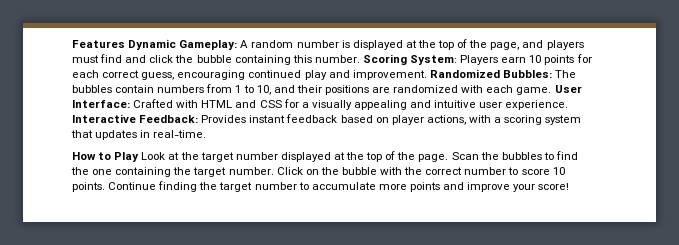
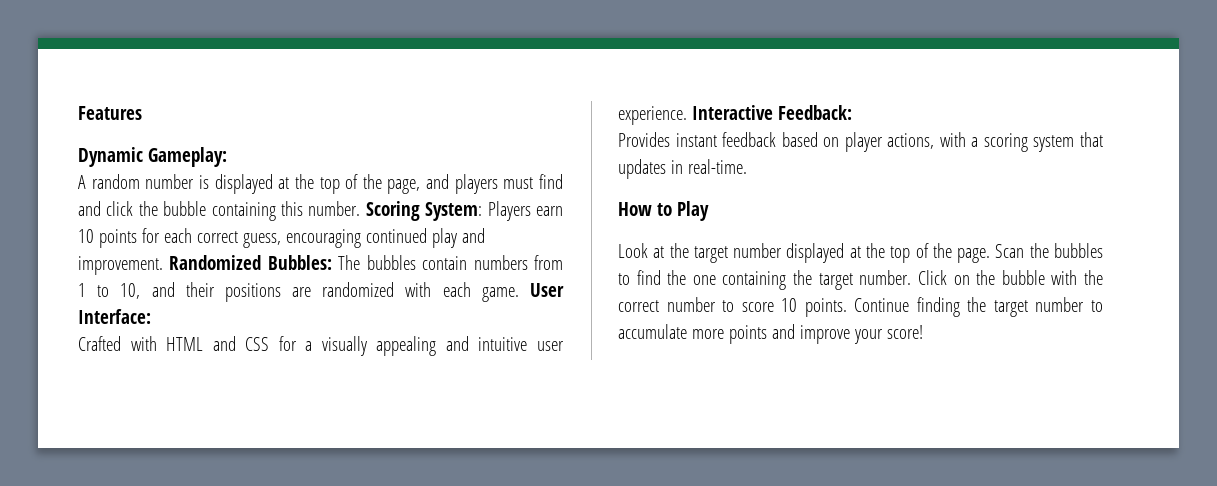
- Features Dynamic Gameplay: A random number is displayed at the top of the page, and players must find and click the bubble containing this number.
+ Features
+ Dynamic Gameplay:
+ A random number is displayed at the top of the page, and players must find and click the bubble containing this number.
- User Interface: Crafted with HTML and CSS for a visually appealing and intuitive user experience.
+ User Interface:
+ Crafted with HTML and CSS for a visually appealing and intuitive user experience.
- Interactive Feedback: Provides instant feedback based on player actions, with a scoring system that updates in real-time.
+ Interactive Feedback:
+ Provides instant feedback based on player actions, with a scoring system that updates in real-time.
- How to Play Look at the target number displayed at the top of the page.
+ How to Play
+ Look at the target number displayed at the top of the page.

